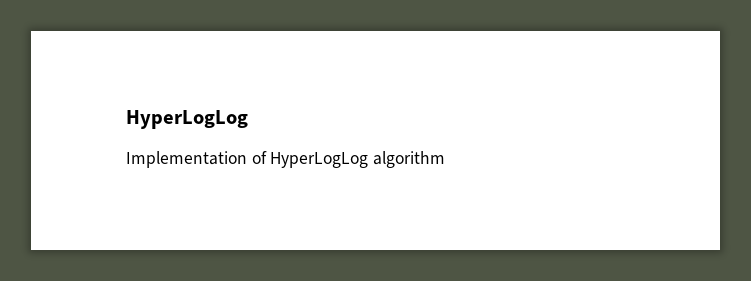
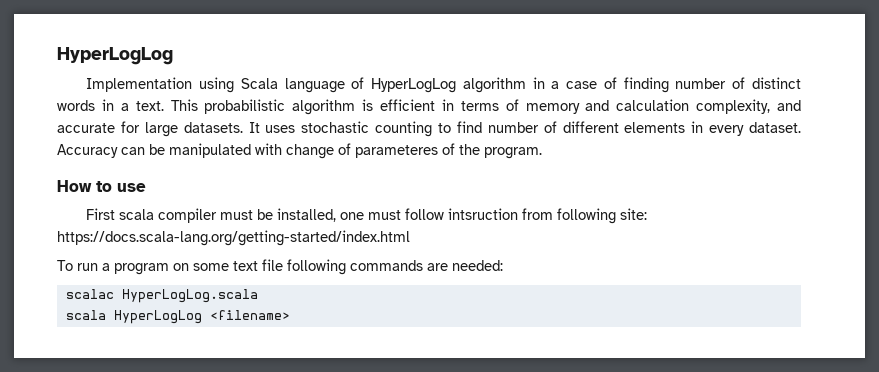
- Implementation of HyperLogLog algorithm
+ Implementation using Scala language of HyperLogLog algorithm in a case of finding number of distinct words in a text. This probabilistic algorithm is efficient in terms of memory and calculation complexity, and accurate for large datasets. It uses stochastic counting to find number of different elements in every dataset. Accuracy can be manipulated with change of parameteres of the program.
+ How to use
+ First scala compiler must be installed, one must follow intsruction from following site: https://docs.scala-lang.org/getting-started/index.html
+ To run a program on some text file following commands are needed:
+ scalac HyperLogLog.scala
+ scala HyperLogLog <filename>

